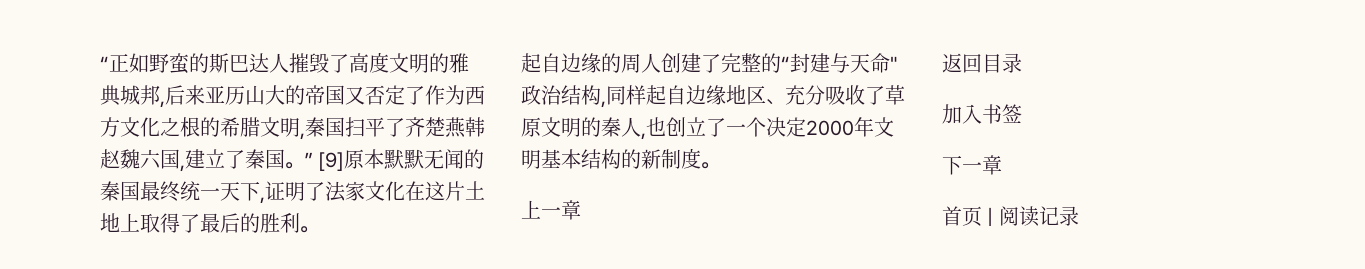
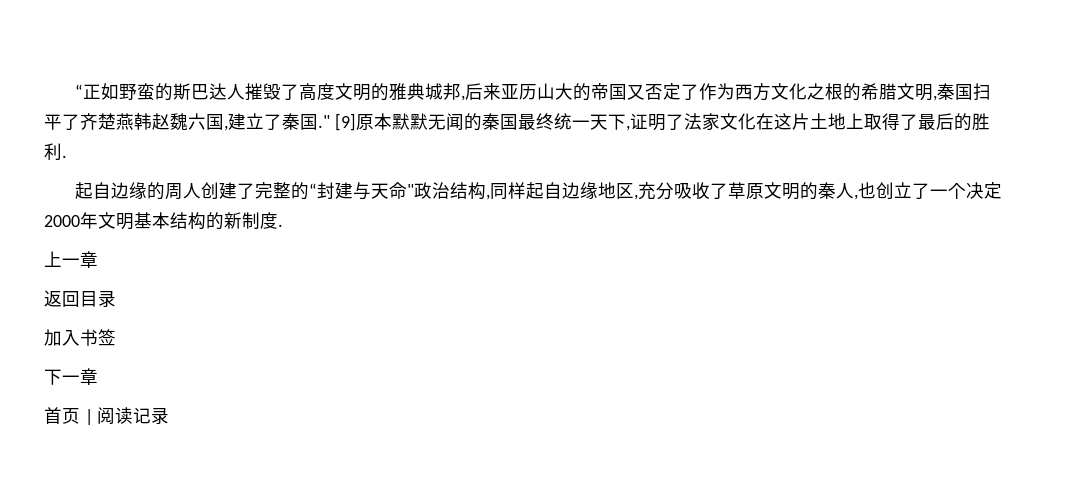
- “正如野蛮的斯巴达人摧毁了高度文明的雅典城邦,后来亚历山大的帝国又否定了作为西方文化之根的希腊文明,秦国扫平了齐楚燕韩赵魏六国,建立了秦国。” [9]原本默默无闻的秦国最终统一天下,证明了法家文化在这片土地上取得了最后的胜利。
+ “正如野蛮的斯巴达人摧毁了高度文明的雅典城邦,后来亚历山大的帝国又否定了作为西方文化之根的希腊文明,秦国扫平了齐楚燕韩赵魏六国,建立了秦国." [9]原本默默无闻的秦国最终统一天下,证明了法家文化在这片土地上取得了最后的胜利.
- 起自边缘的周人创建了完整的“封建与天命"政治结构,同样起自边缘地区、充分吸收了草原文明的秦人,也创立了一个决定2000年文明基本结构的新制度。
+ 起自边缘的周人创建了完整的“封建与天命"政治结构,同样起自边缘地区,充分吸收了草原文明的秦人,也创立了一个决定2000年文明基本结构的新制度.

